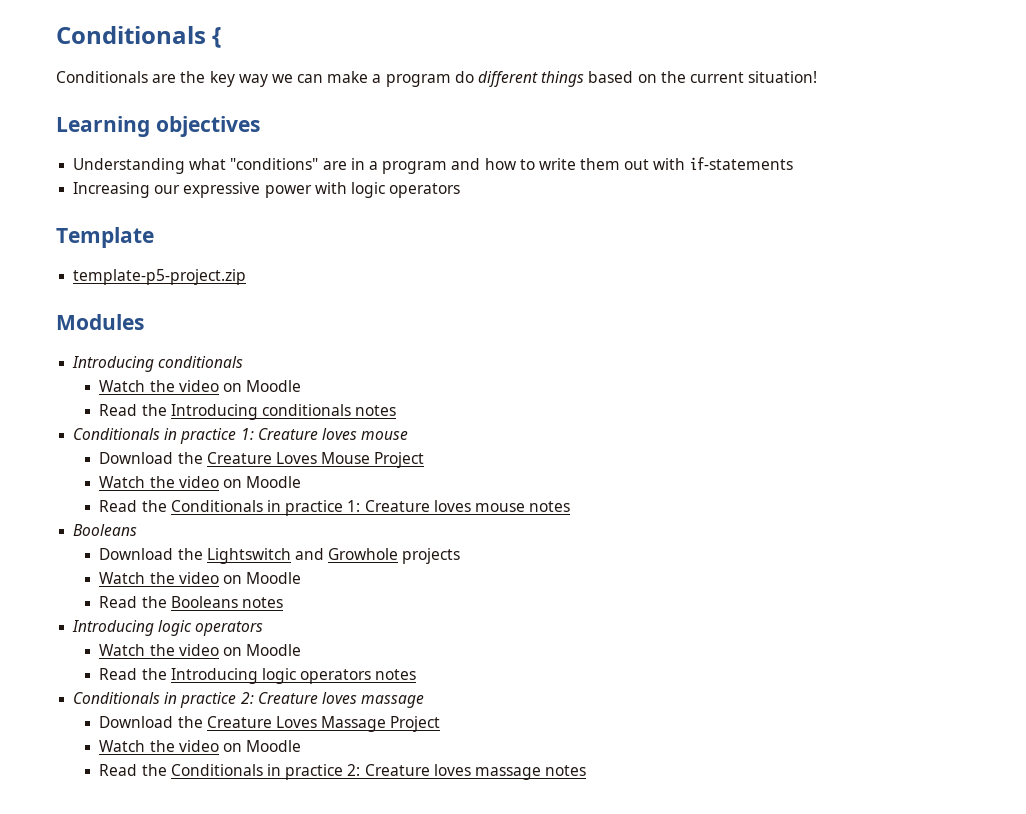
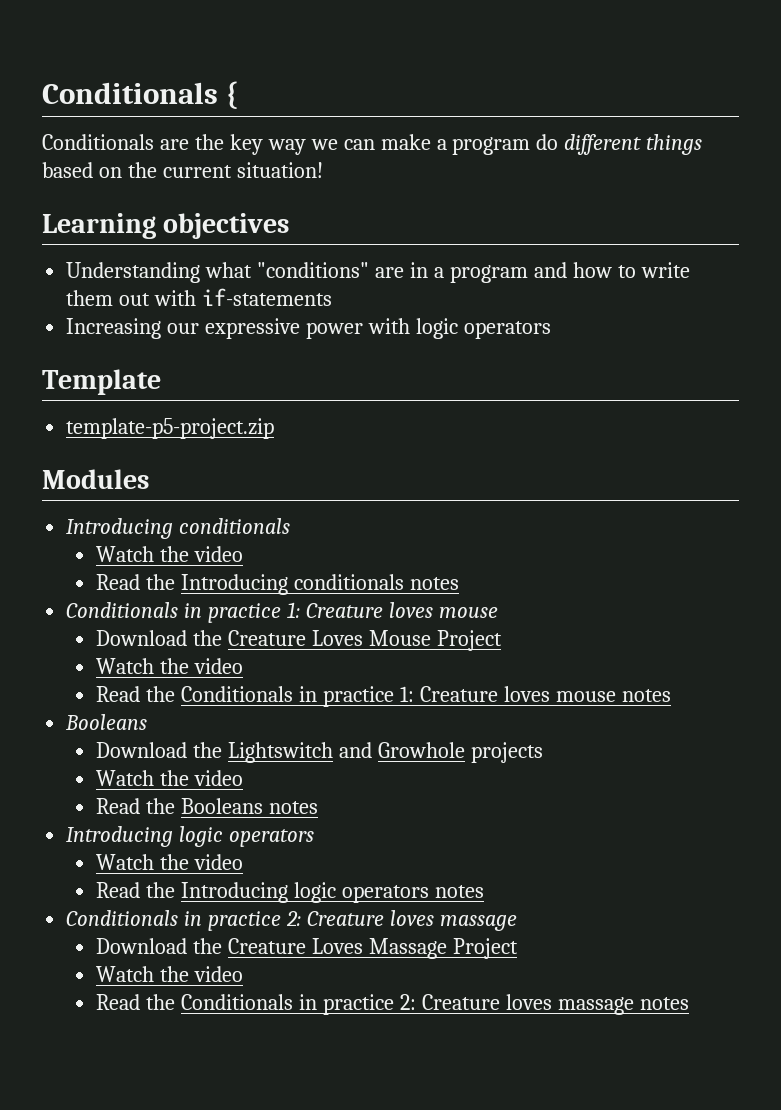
  Modules
  Introducing conditionals
- Watch the video on Moodle
+ Watch the video
  Download the Creature Loves Mouse Project
- Watch the video on Moodle
+ Watch the video
  Download the Lightswitch and Growhole projects
- Watch the video on Moodle
+ Watch the video
  Read the Booleans notes
  Introducing logic operators
- Watch the video on Moodle
+ Watch the video
  Download the Creature Loves Massage Project
- Watch the video on Moodle
+ Watch the video

